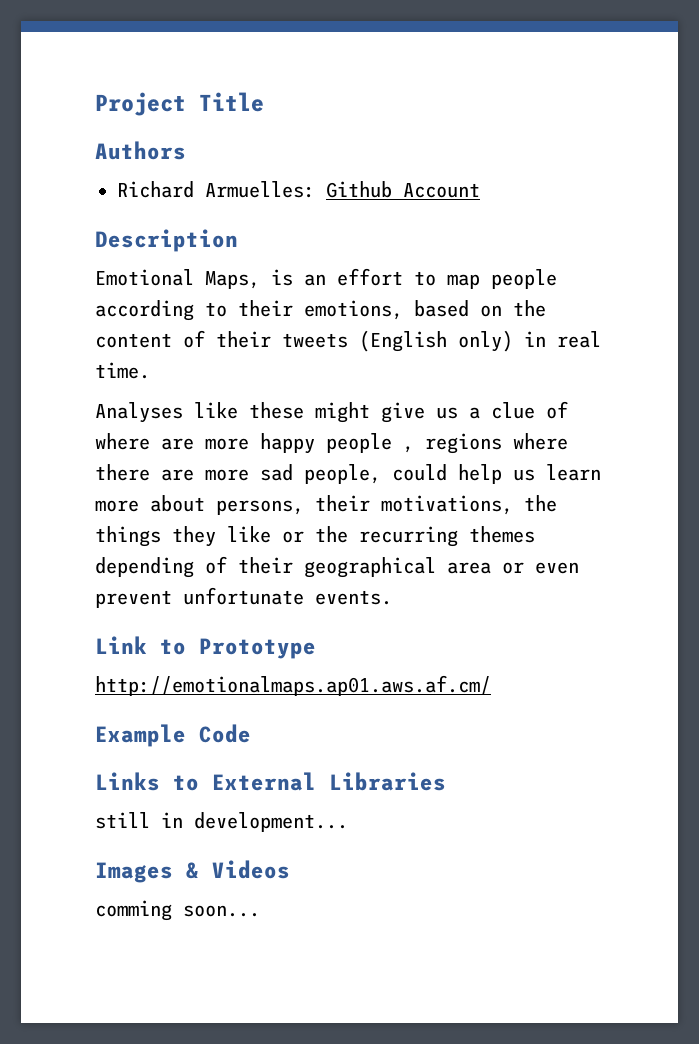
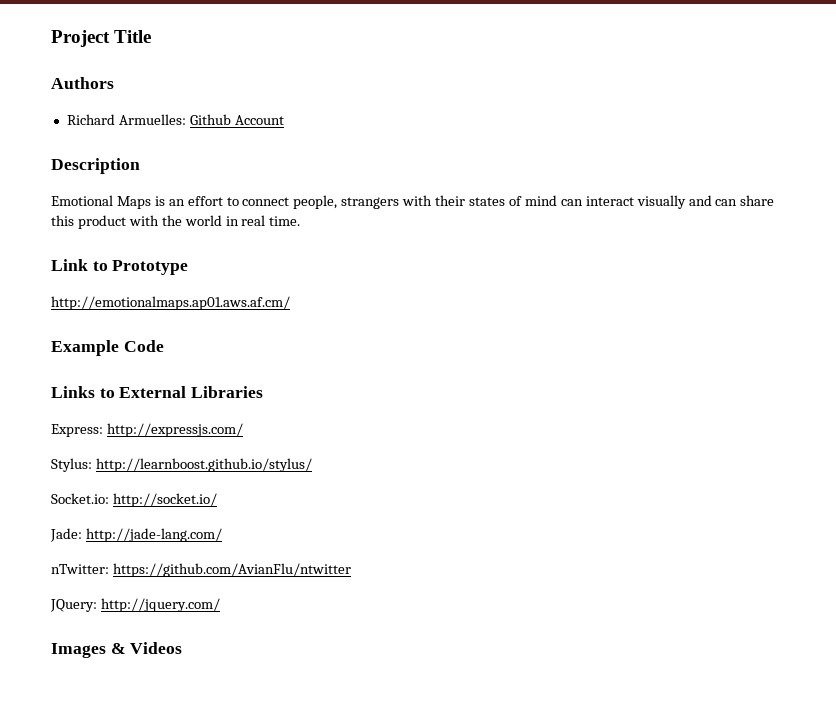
- Emotional Maps, is an effort to map people according to their emotions, based on the content of their tweets (English only) in real time.
- Analyses like these might give us a clue of where are more happy people , regions where there are more sad people, could help us learn more about persons, their motivations, the things they like or the recurring themes depending of their geographical area or even prevent unfortunate events.
+ Emotional Maps is an effort to connect people, strangers with their states of mind can interact visually and can share this product with the world in real time.
- still in development...
+ Express: http://expressjs.com/
+ Stylus: http://learnboost.github.io/stylus/
+ Socket.io: http://socket.io/
+ Jade: http://jade-lang.com/
+ nTwitter: https://github.com/AvianFlu/ntwitter
+ JQuery: http://jquery.com/
- comming soon...

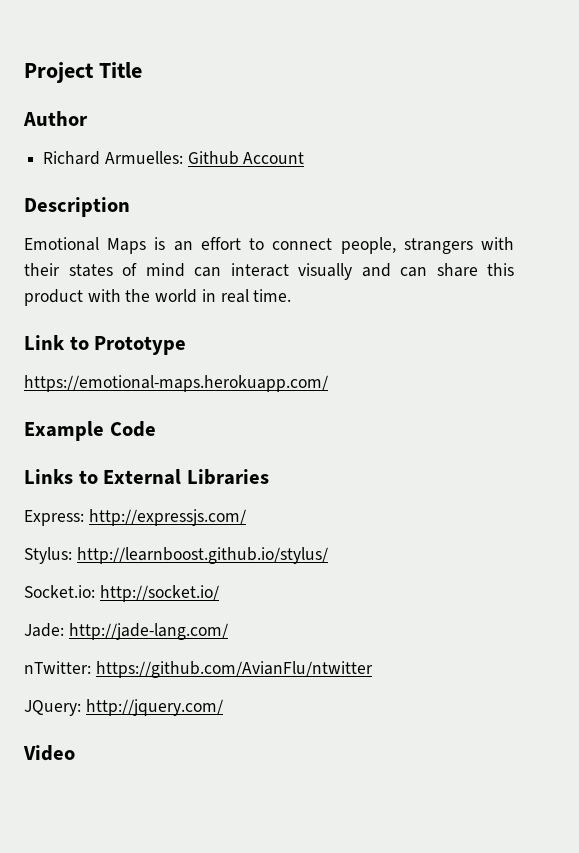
- Authors
+ Author
- http://emotionalmaps.ap01.aws.af.cm/
+ https://emotional-maps.herokuapp.com/
- Images & Videos
+ Video

